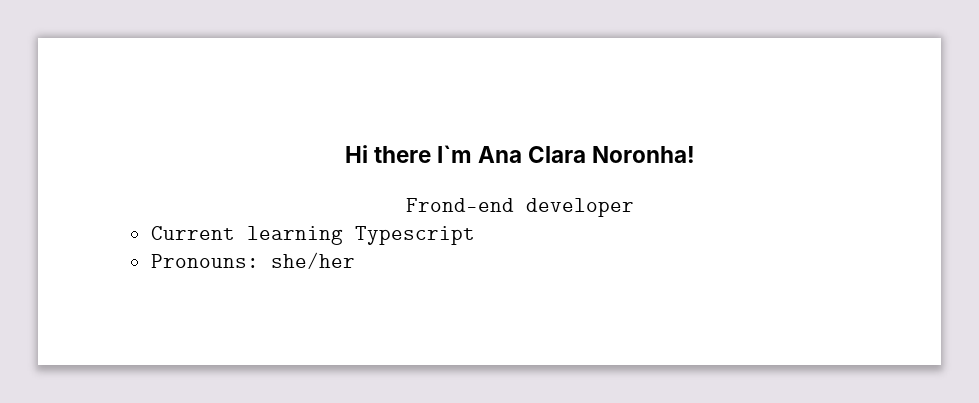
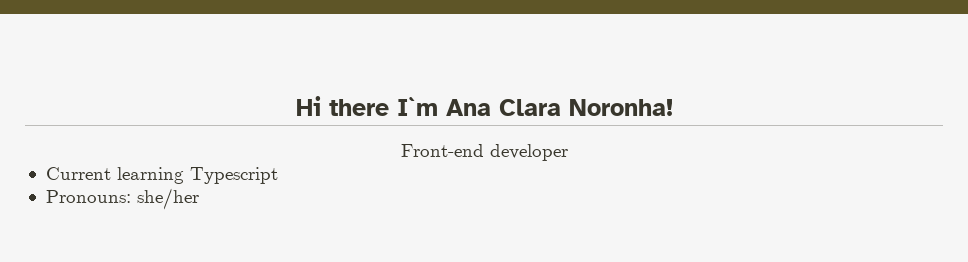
- Frond-end developer
+ Front-end developer

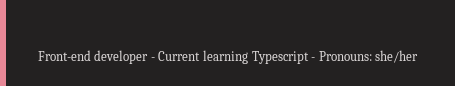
- Hi there I`m Ana Clara Noronha!
- Front-end developer
- Current learning Typescript
- Pronouns: she/her
+ Front-end developer - Current learning Typescript - Pronouns: she/her

